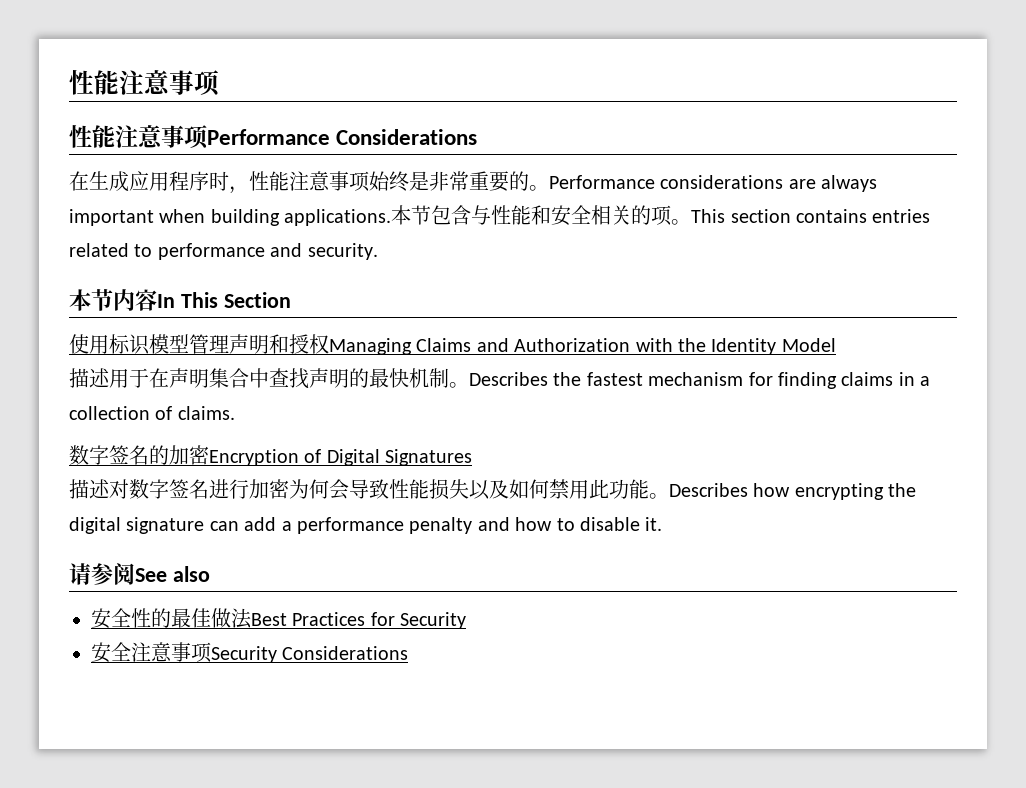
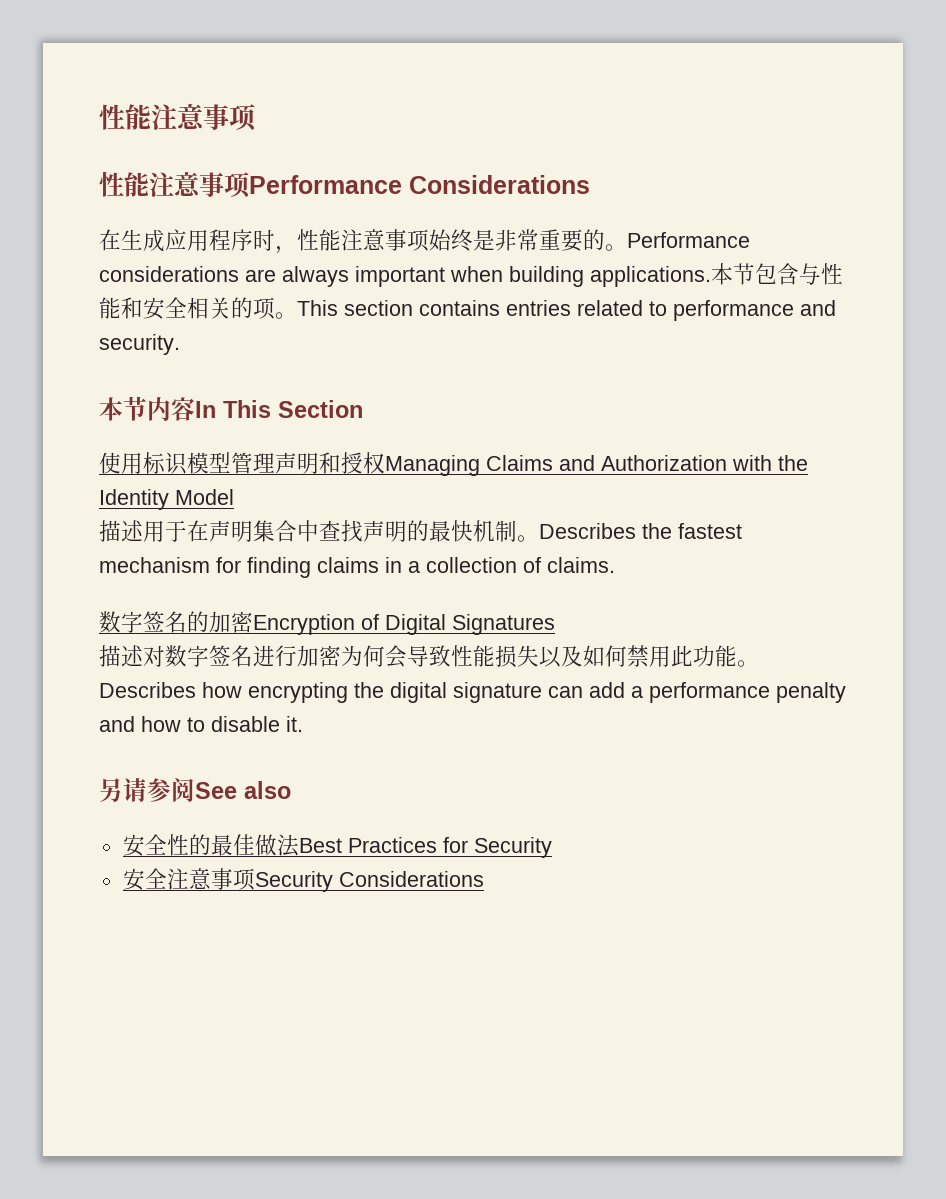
- 请参阅See also
+ 另请参阅See also

